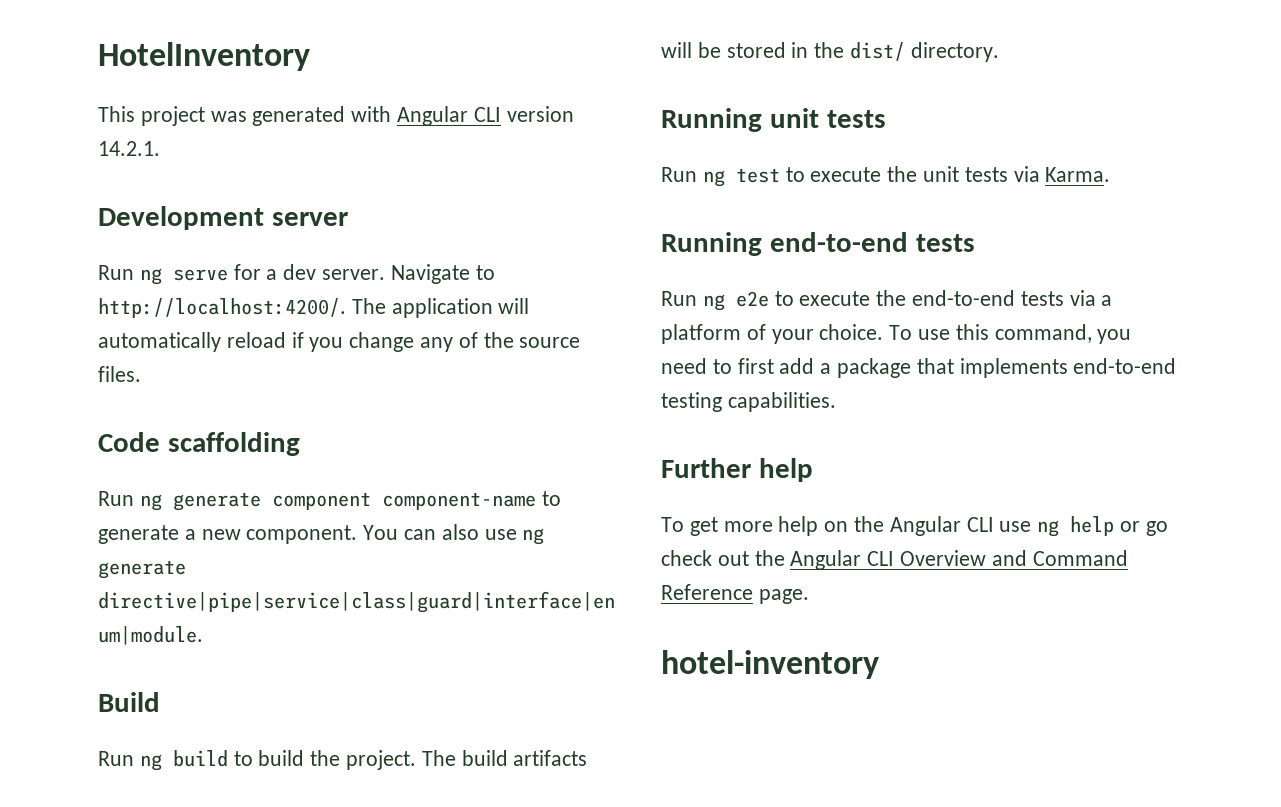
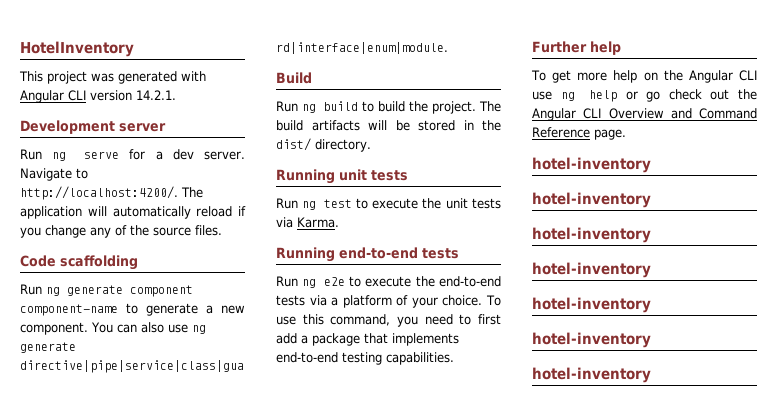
  To get more help on the Angular CLI use ng help or go check out the Angular CLI Overview and Command Reference page.
+ hotel-inventory
+ hotel-inventory
+ hotel-inventory
+ hotel-inventory
+ hotel-inventory
+ hotel-inventory

